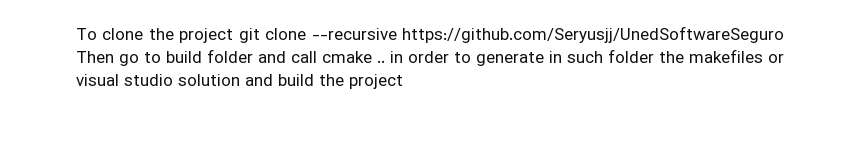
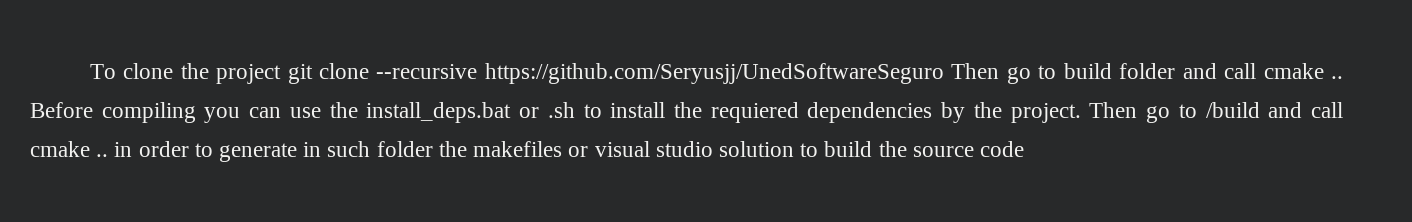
- To clone the project git clone --recursive https://github.com/Seryusjj/UnedSoftwareSeguro Then go to build folder and call cmake .. in order to generate in such folder the makefiles or visual studio solution and build the project
+ To clone the project git clone --recursive https://github.com/Seryusjj/UnedSoftwareSeguro Then go to build folder and call cmake .. Before compiling you can use the install_deps.bat or .sh to install the requiered dependencies by the project. Then go to /build and call cmake .. in order to generate in such folder the makefiles or visual studio solution to build the source code

